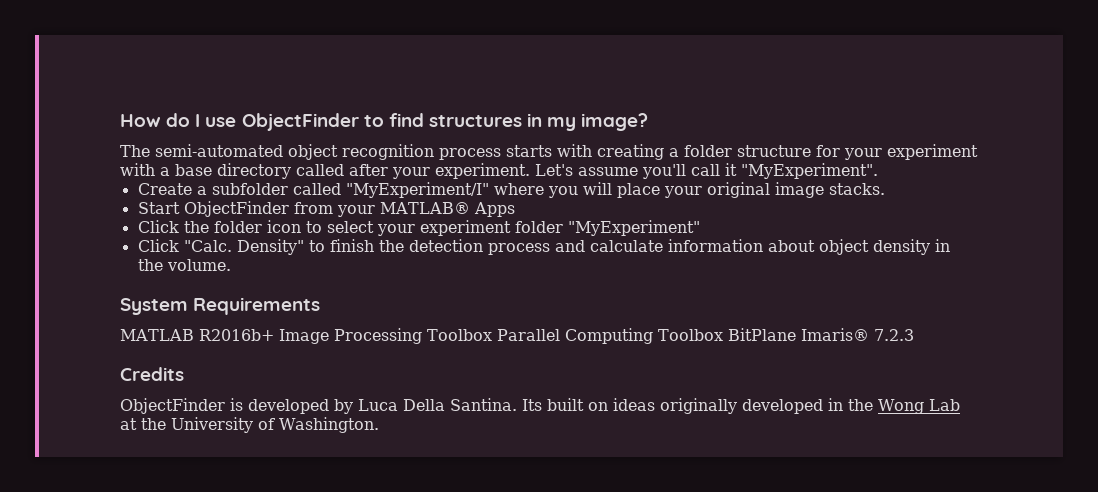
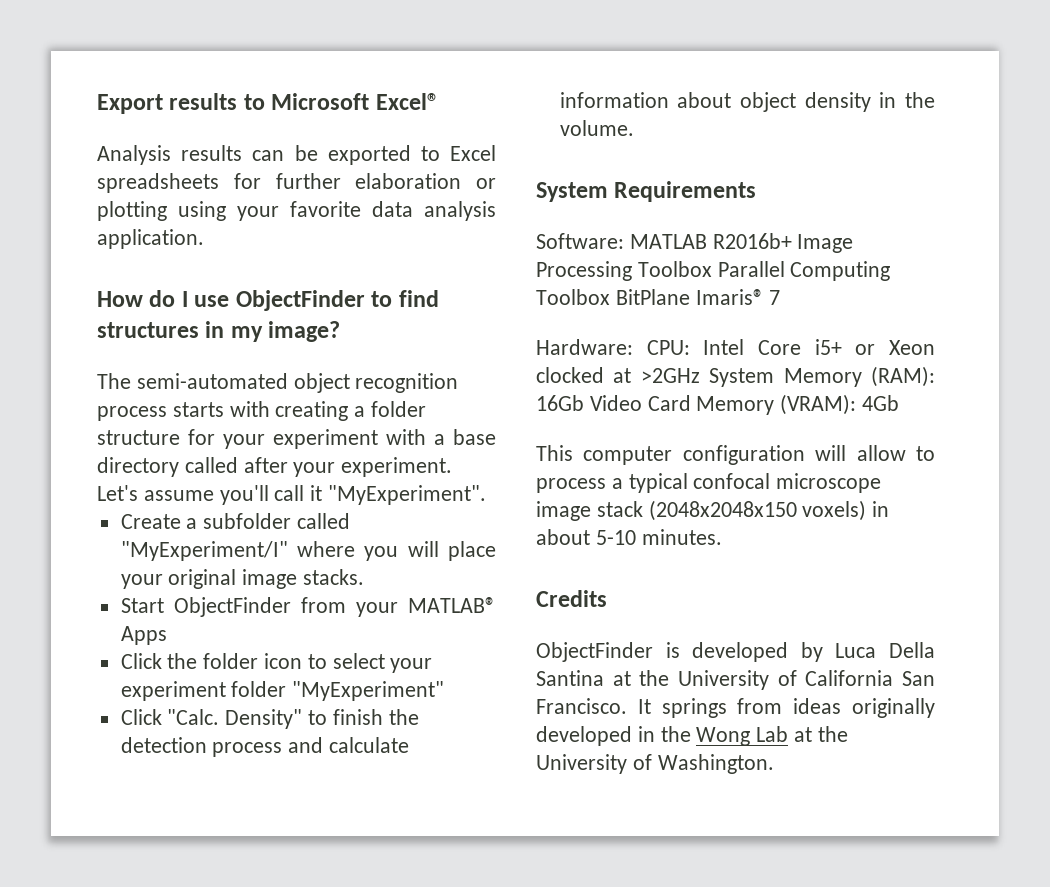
+ Export results to Microsoft Excel®
+ Analysis results can be exported to Excel spreadsheets for further elaboration or plotting using your favorite data analysis application.
- MATLAB R2016b+ Image Processing Toolbox Parallel Computing Toolbox BitPlane Imaris® 7.2.3
+ Software: MATLAB R2016b+ Image Processing Toolbox Parallel Computing Toolbox BitPlane Imaris® 7
+ Hardware: CPU: Intel Core i5+ or Xeon clocked at >2GHz System Memory (RAM): 16Gb Video Card Memory (VRAM): 4Gb
+ This computer configuration will allow to process a typical confocal microscope image stack (2048x2048x150 voxels) in about 5-10 minutes.
- ObjectFinder is developed by Luca Della Santina. Its built on ideas originally developed in the Wong Lab at the University of Washington.
+ ObjectFinder is developed by Luca Della Santina at the University of California San Francisco. It springs from ideas originally developed in the Wong Lab at the University of Washington.

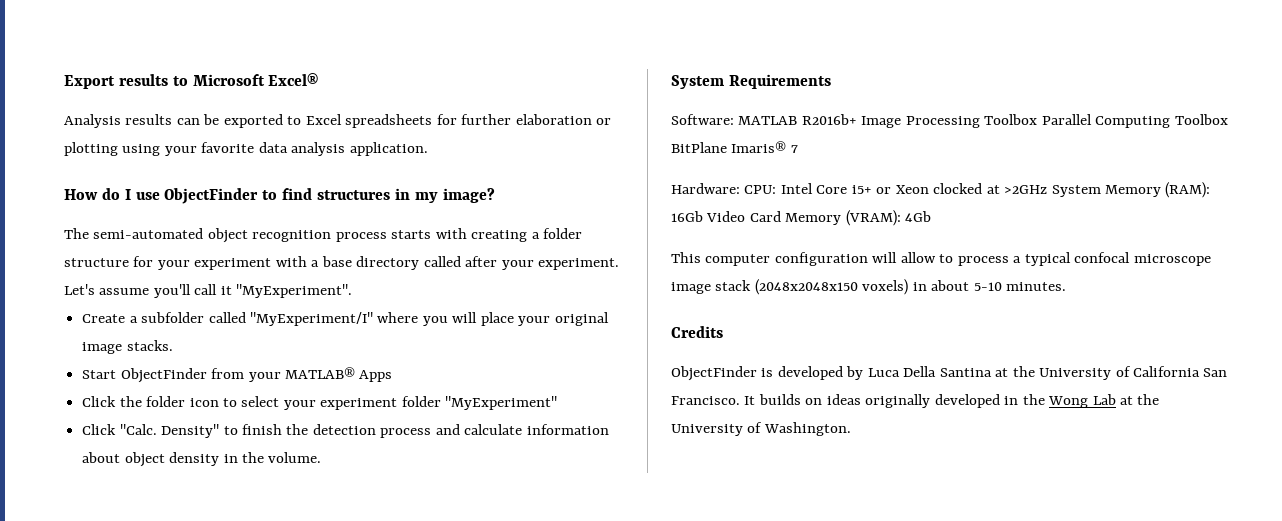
- It springs from ideas originally developed in the Wong Lab at the University of Washington.
+ It builds on ideas originally developed in the Wong Lab at the University of Washington.

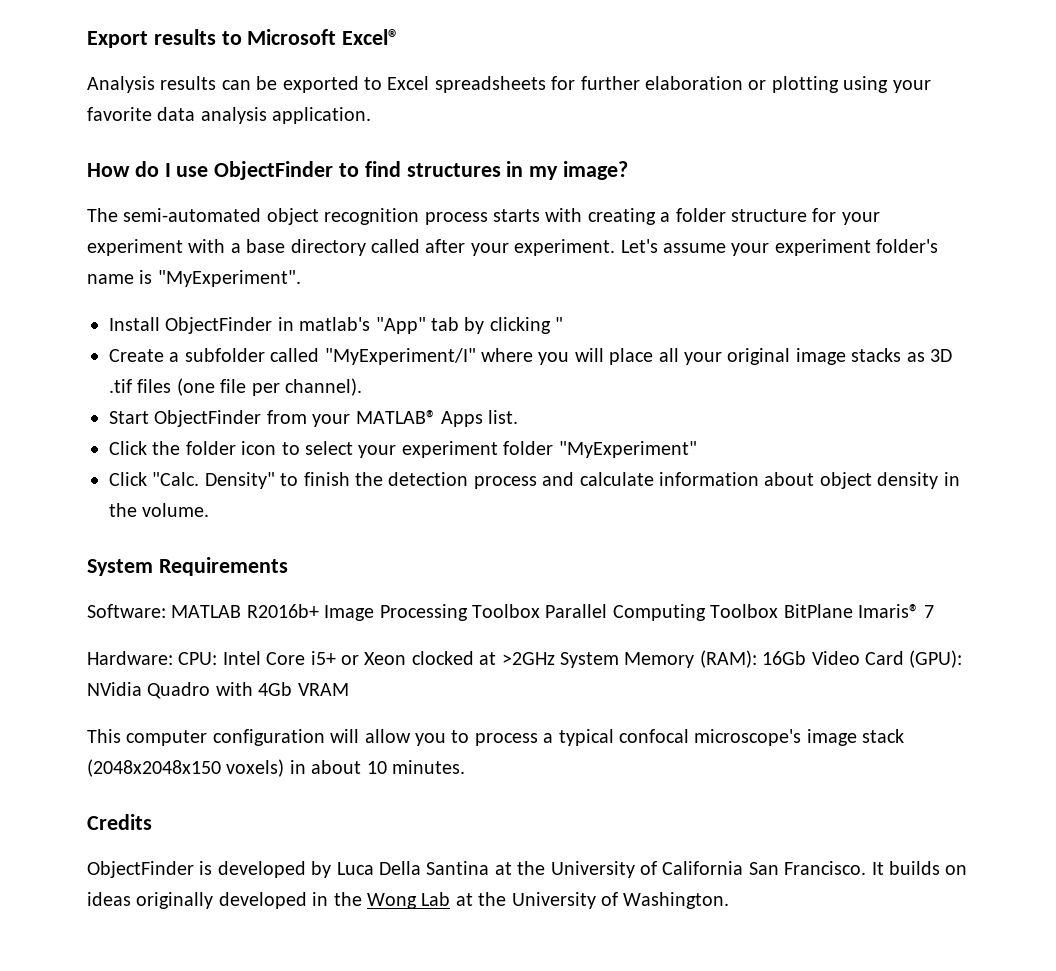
- Let's assume you'll call it "MyExperiment".
+ Let's assume your experiment folder's name is "MyExperiment".
+ Install ObjectFinder in matlab's "App" tab by clicking "
- Create a subfolder called "MyExperiment/I" where you will place your original image stacks.
+ Create a subfolder called "MyExperiment/I" where you will place all your original image stacks as 3D .tif files (one file per channel).
- Start ObjectFinder from your MATLAB® Apps
+ Start ObjectFinder from your MATLAB® Apps list.
- Hardware: CPU: Intel Core i5+ or Xeon clocked at >2GHz System Memory (RAM): 16Gb Video Card Memory (VRAM): 4Gb
+ Hardware: CPU: Intel Core i5+ or Xeon clocked at >2GHz System Memory (RAM): 16Gb Video Card (GPU): NVidia Quadro with 4Gb VRAM
- This computer configuration will allow to process a typical confocal microscope image stack (2048x2048x150 voxels) in about 5-10 minutes.
+ This computer configuration will allow you to process a typical confocal microscope's image stack (2048x2048x150 voxels) in about 10 minutes.

